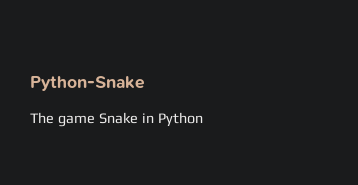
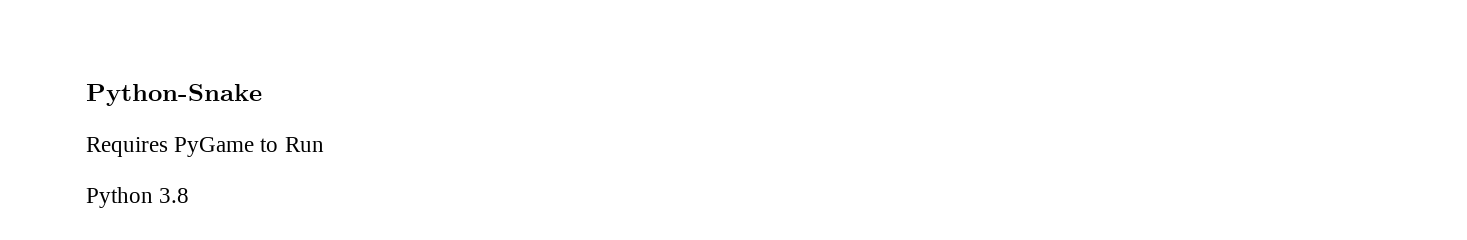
- The game Snake in Python
+ Requires PyGame to Run
+ Python 3.8

